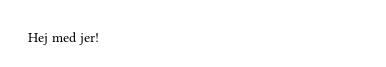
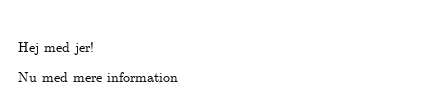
+ Nu med mere information

